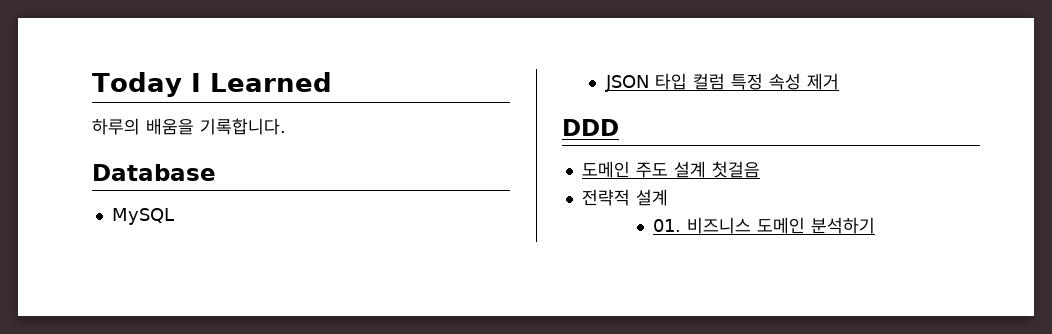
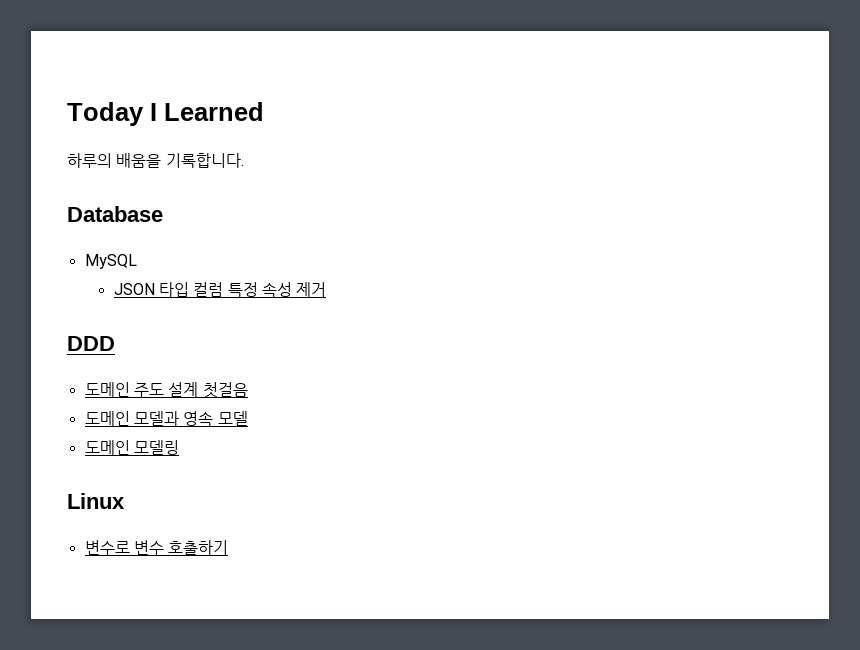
- 전략적 설계
- 01. 비즈니스 도메인 분석하기
+ 도메인 모델과 영속 모델
+ 도메인 모델링
+ Linux
+ 변수로 변수 호출하기

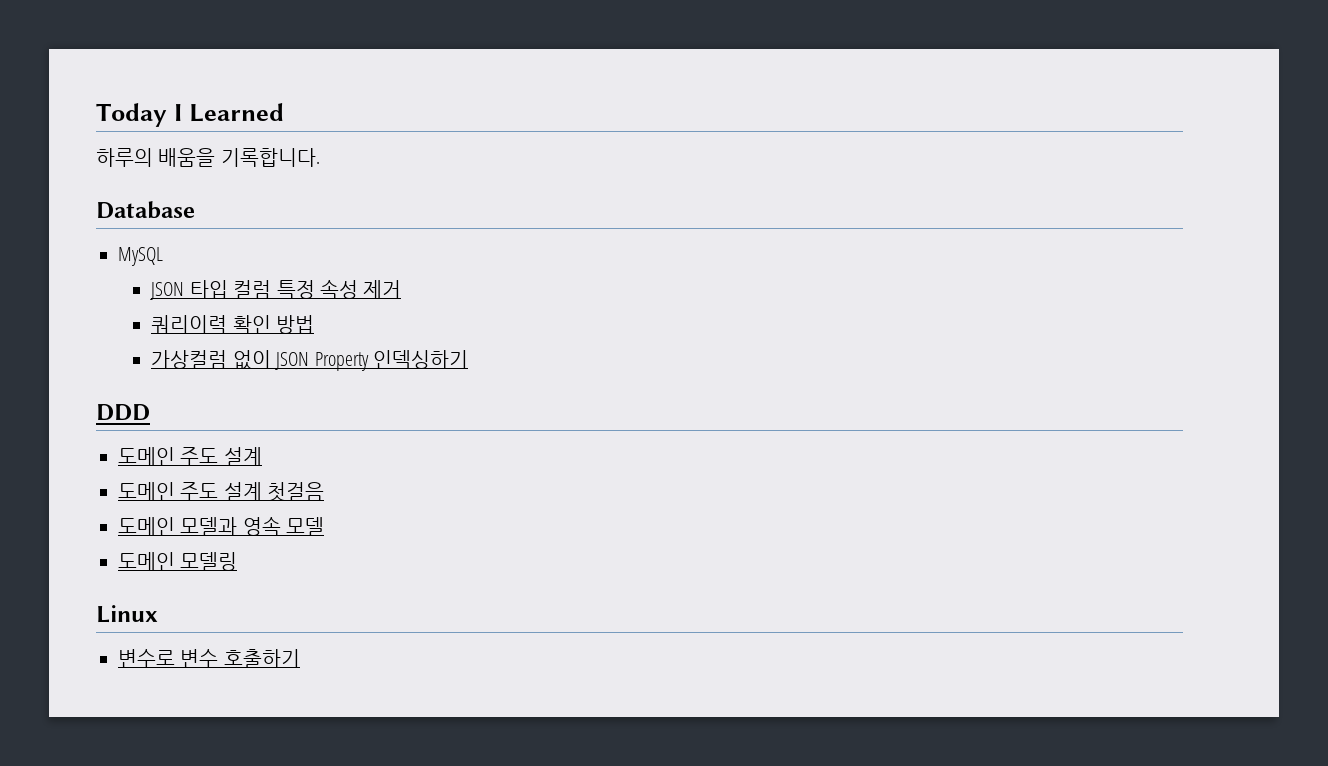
+ 쿼리이력 확인 방법
+ 가상컬럼 없이 JSON Property 인덱싱하기
  DDD
+ 도메인 주도 설계

